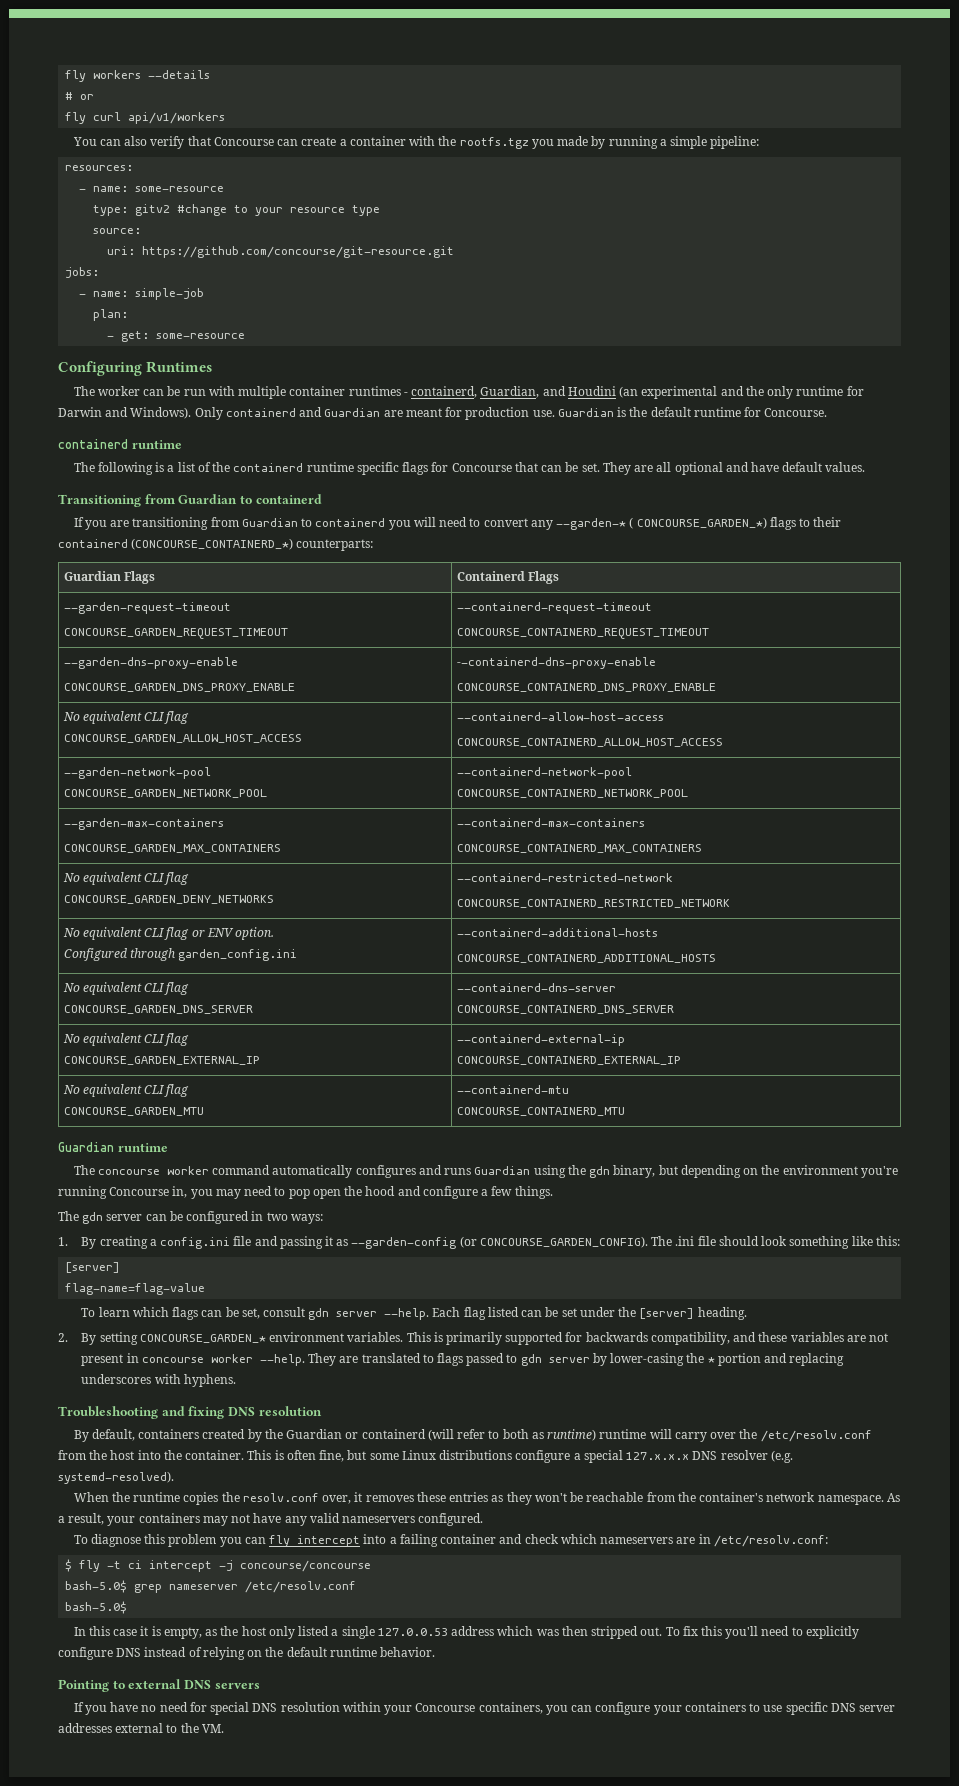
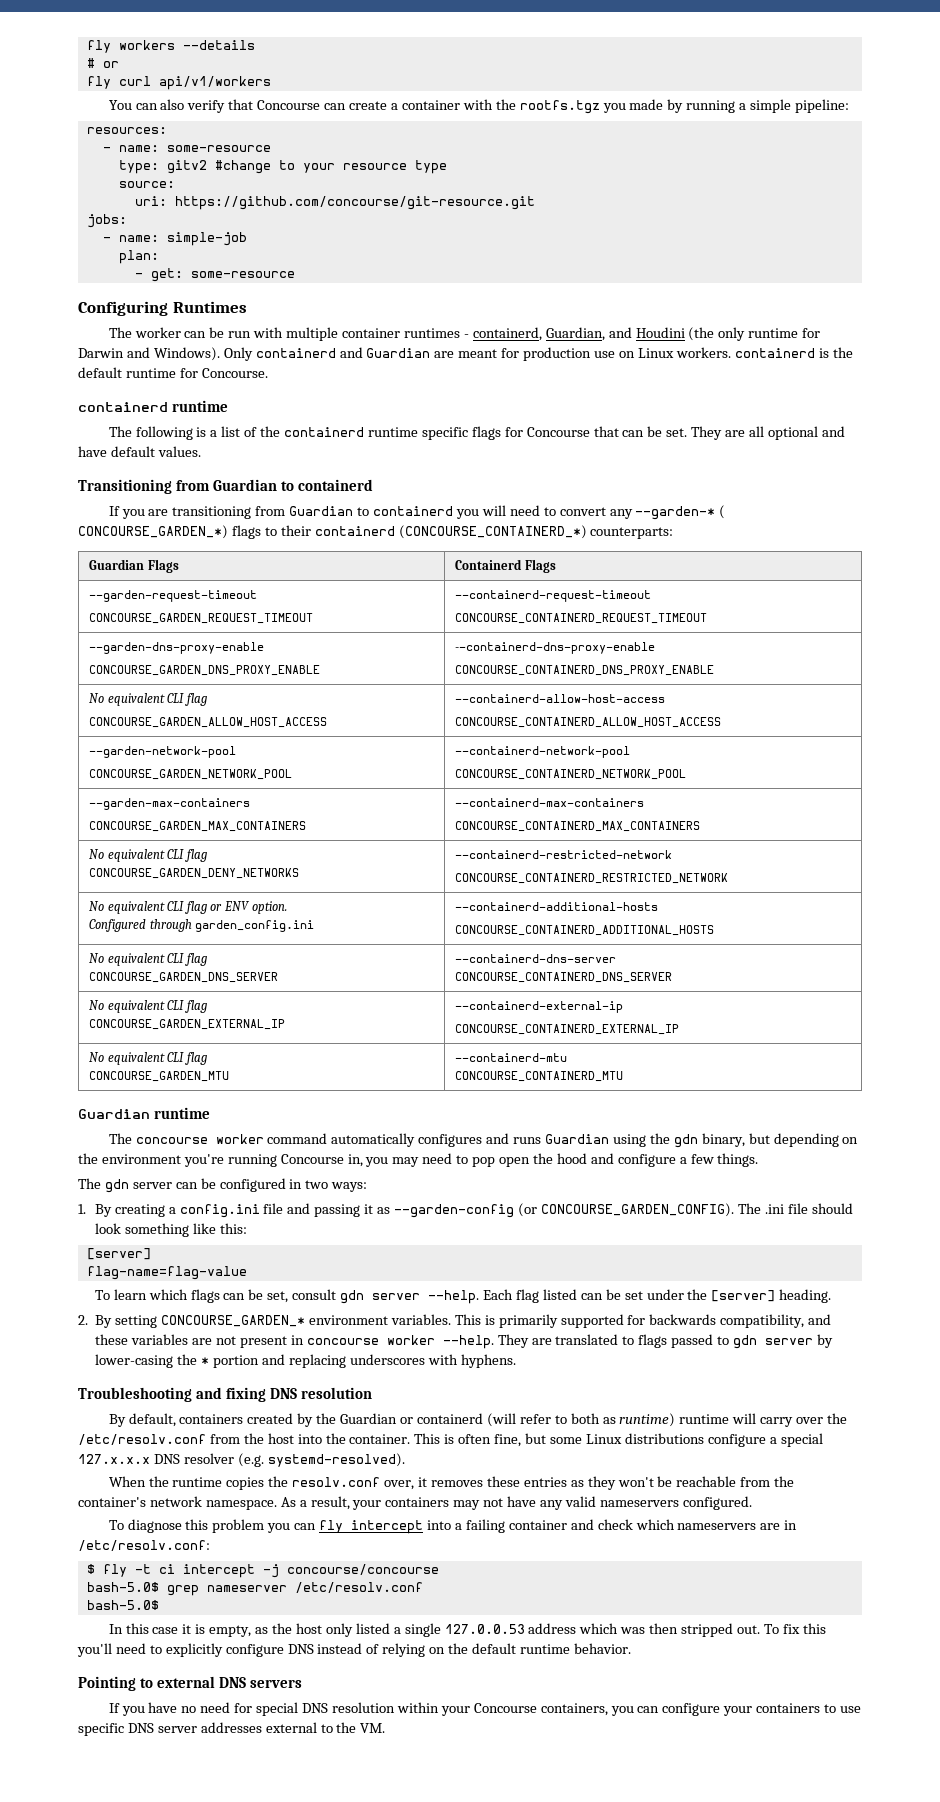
- The worker can be run with multiple container runtimes - containerd, Guardian, and Houdini (an experimental and the only runtime for Darwin and Windows).
+ The worker can be run with multiple container runtimes - containerd, Guardian, and Houdini (the only runtime for Darwin and Windows).
- Only containerd and Guardian are meant for production use. Guardian is the default runtime for Concourse.
+ Only containerd and Guardian are meant for production use on Linux workers. containerd is the default runtime for Concourse.

